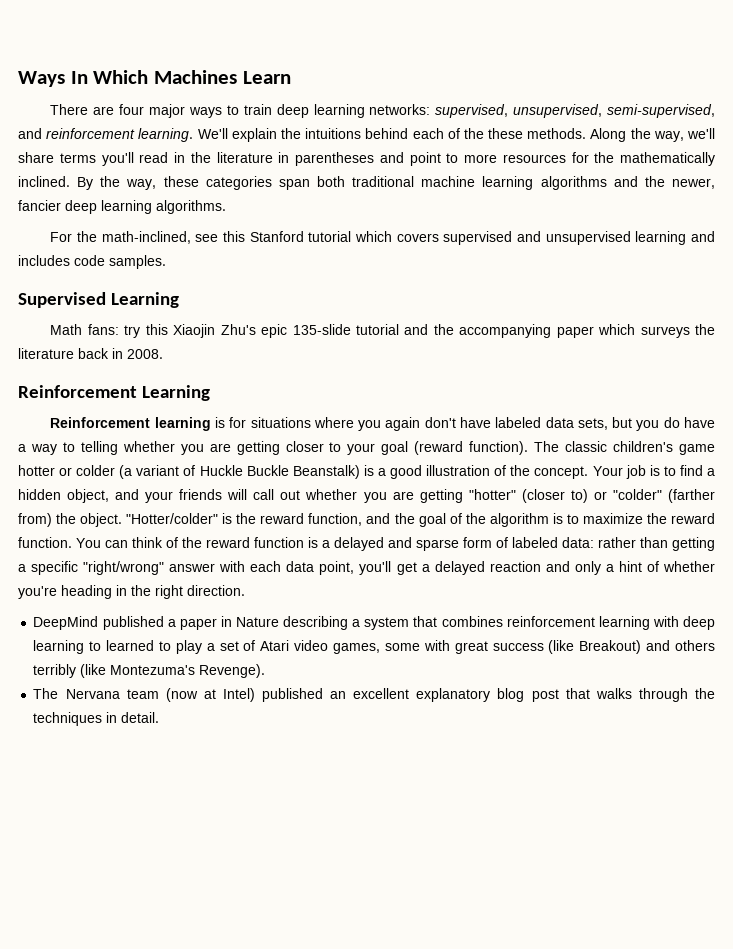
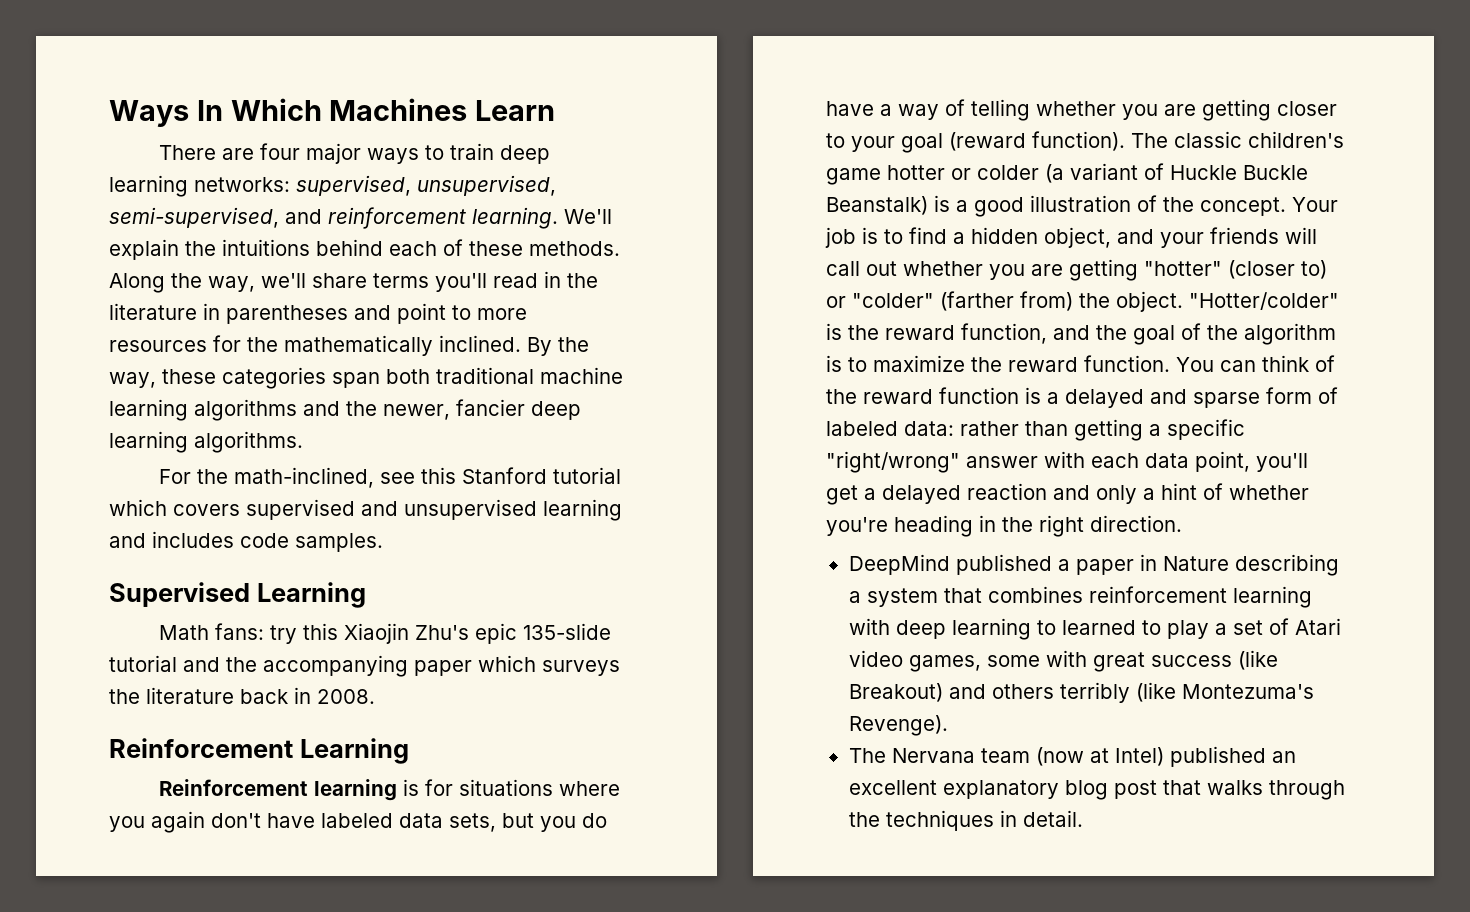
- We'll explain the intuitions behind each of the these methods.
+ We'll explain the intuitions behind each of these methods.
- Reinforcement learning is for situations where you again don't have labeled data sets, but you do have a way to telling whether you are getting closer to your goal (reward function).
+ Reinforcement learning is for situations where you again don't have labeled data sets, but you do have a way of telling whether you are getting closer to your goal (reward function).

